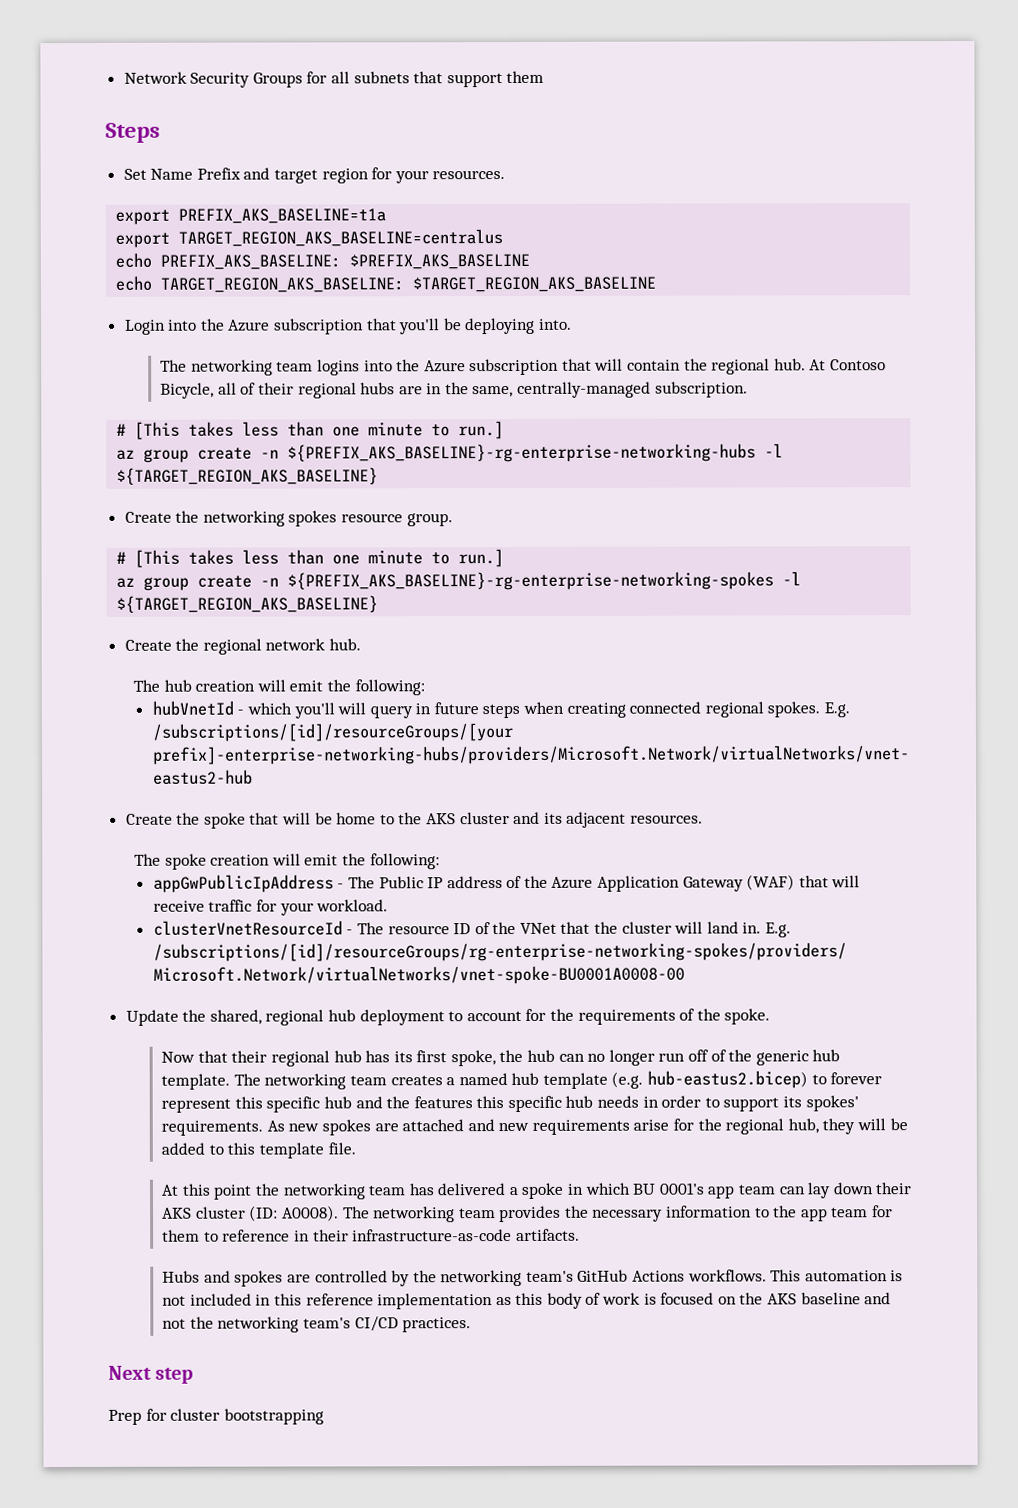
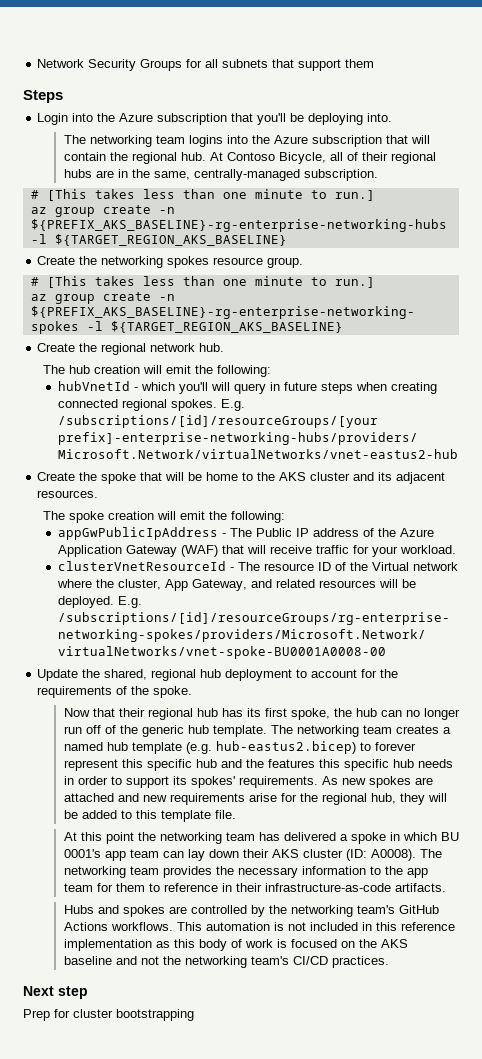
- Set Name Prefix and target region for your resources.
- export PREFIX_AKS_BASELINE=t1a
- export TARGET_REGION_AKS_BASELINE=centralus
- echo PREFIX_AKS_BASELINE: $PREFIX_AKS_BASELINE
- echo TARGET_REGION_AKS_BASELINE: $TARGET_REGION_AKS_BASELINE
- clusterVnetResourceId - The resource ID of the VNet that the cluster will land in.
+ clusterVnetResourceId - The resource ID of the Virtual network where the cluster, App Gateway, and related resources will be deployed.

